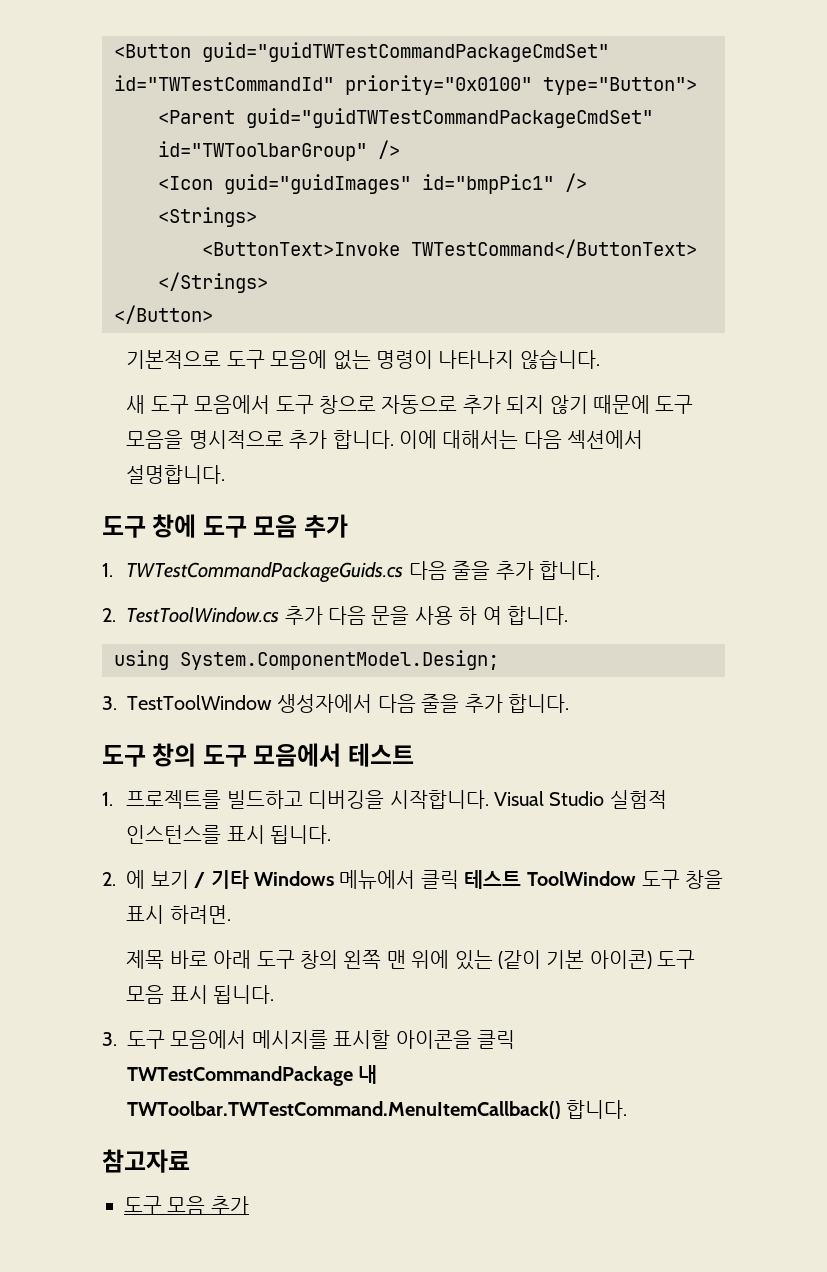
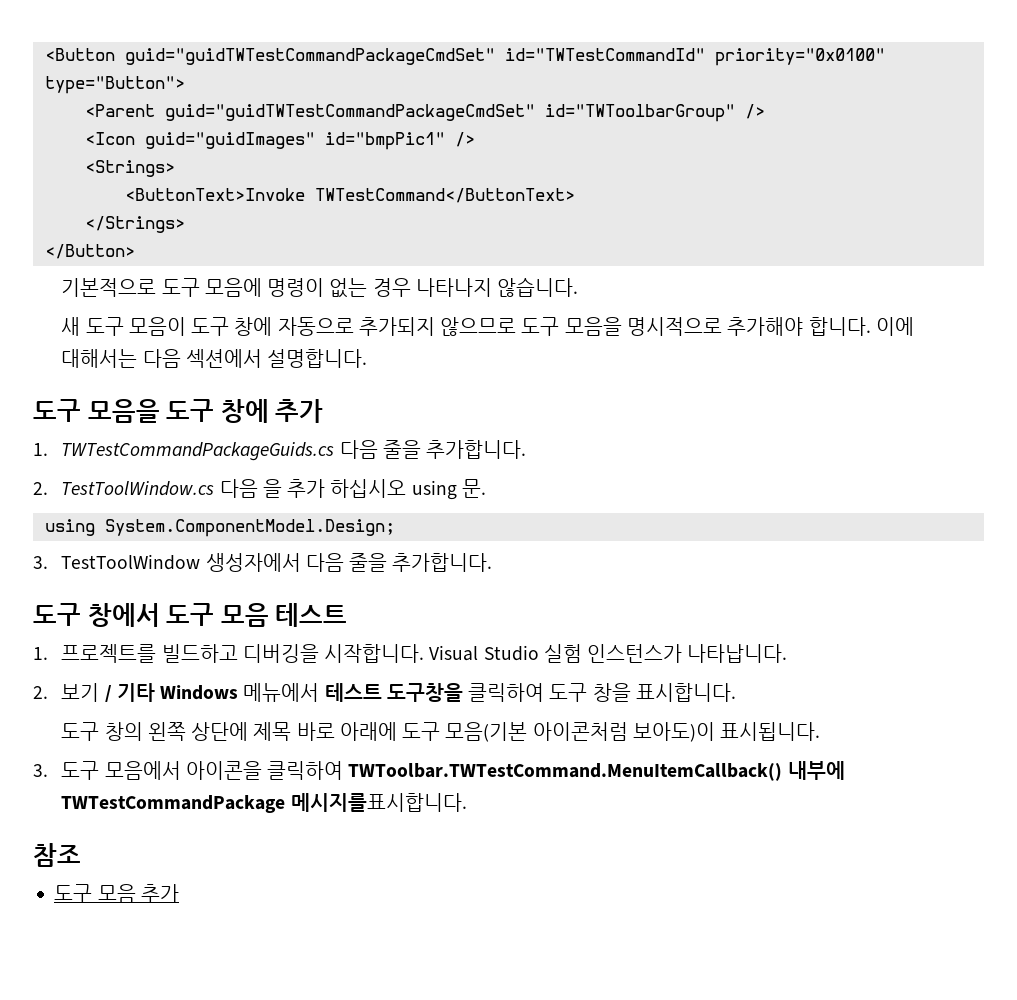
- 기본적으로 도구 모음에 없는 명령이 나타나지 않습니다.
+ 기본적으로 도구 모음에 명령이 없는 경우 나타나지 않습니다.
- 새 도구 모음에서 도구 창으로 자동으로 추가 되지 않기 때문에 도구 모음을 명시적으로 추가 합니다.
+ 새 도구 모음이 도구 창에 자동으로 추가되지 않으므로 도구 모음을 명시적으로 추가해야 합니다.
- 도구 창에 도구 모음 추가
+ 도구 모음을 도구 창에 추가
- 1. TWTestCommandPackageGuids.cs 다음 줄을 추가 합니다.
+ 1. TWTestCommandPackageGuids.cs 다음 줄을 추가합니다.
- 2. TestToolWindow.cs 추가 다음 문을 사용 하 여 합니다.
+ 2. TestToolWindow.cs 다음 을 추가 하십시오 using 문.
- 3. TestToolWindow 생성자에서 다음 줄을 추가 합니다.
- 도구 창의 도구 모음에서 테스트
+ 3. TestToolWindow 생성자에서 다음 줄을 추가합니다.
+ 도구 창에서 도구 모음 테스트
- Visual Studio 실험적 인스턴스를 표시 됩니다.
- 2. 에 보기 / 기타 Windows 메뉴에서 클릭 테스트 ToolWindow 도구 창을 표시 하려면.
- 제목 바로 아래 도구 창의 왼쪽 맨 위에 있는 (같이 기본 아이콘) 도구 모음 표시 됩니다.
- 3. 도구 모음에서 메시지를 표시할 아이콘을 클릭 TWTestCommandPackage 내 TWToolbar.TWTestCommand.MenuItemCallback() 합니다.
- 참고자료
+ Visual Studio 실험 인스턴스가 나타납니다.
+ 2. 보기 / 기타 Windows 메뉴에서 테스트 도구창을 클릭하여 도구 창을 표시합니다.
+ 도구 창의 왼쪽 상단에 제목 바로 아래에 도구 모음(기본 아이콘처럼 보아도)이 표시됩니다.
+ 3. 도구 모음에서 아이콘을 클릭하여 TWToolbar.TWTestCommand.MenuItemCallback() 내부에 TWTestCommandPackage 메시지를표시합니다.
+ 참조

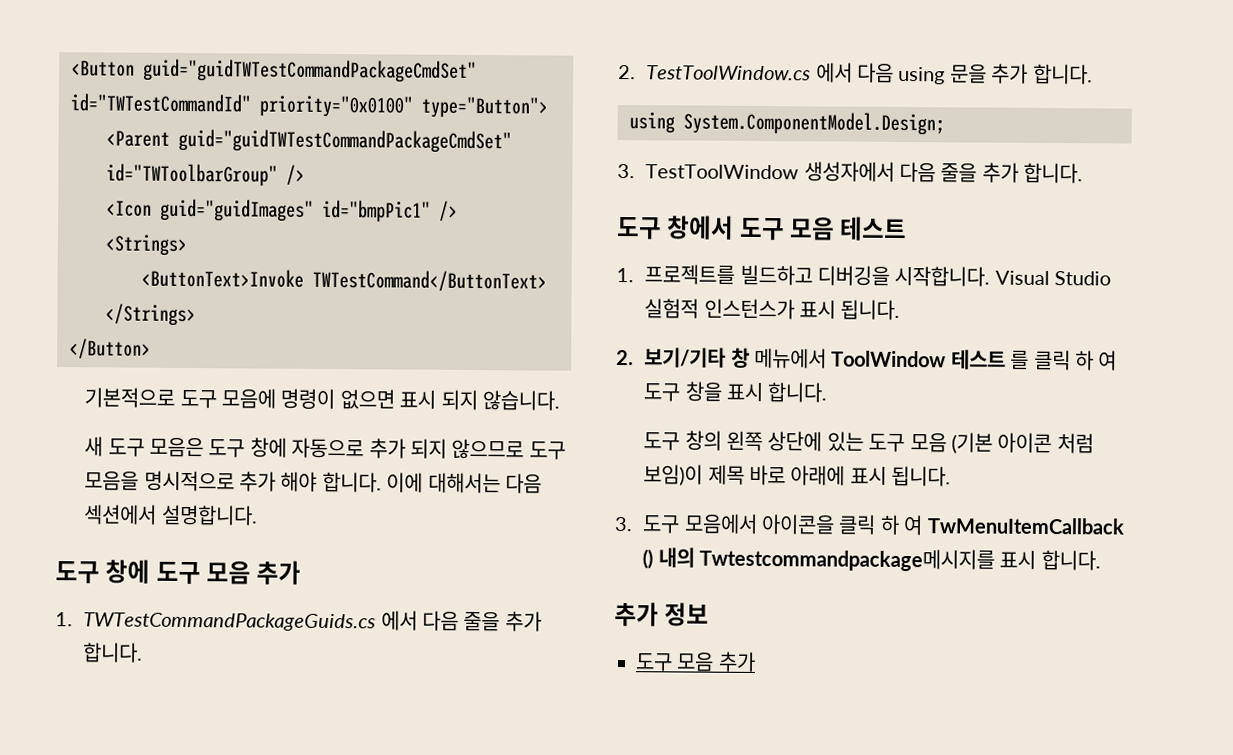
- 기본적으로 도구 모음에 명령이 없는 경우 나타나지 않습니다.
+ 기본적으로 도구 모음에 명령이 없으면 표시 되지 않습니다.
- 새 도구 모음이 도구 창에 자동으로 추가되지 않으므로 도구 모음을 명시적으로 추가해야 합니다.
+ 새 도구 모음은 도구 창에 자동으로 추가 되지 않으므로 도구 모음을 명시적으로 추가 해야 합니다.
- 도구 모음을 도구 창에 추가
+ 도구 창에 도구 모음 추가
- 1. TWTestCommandPackageGuids.cs 다음 줄을 추가합니다.
+ 1. TWTestCommandPackageGuids.cs 에서 다음 줄을 추가 합니다.
- 2. TestToolWindow.cs 다음 을 추가 하십시오 using 문.
+ 2. TestToolWindow.cs 에서 다음 using 문을 추가 합니다.
- 3. TestToolWindow 생성자에서 다음 줄을 추가합니다.
+ 3. TestToolWindow 생성자에서 다음 줄을 추가 합니다.
- Visual Studio 실험 인스턴스가 나타납니다.
- 2. 보기 / 기타 Windows 메뉴에서 테스트 도구창을 클릭하여 도구 창을 표시합니다.
- 도구 창의 왼쪽 상단에 제목 바로 아래에 도구 모음(기본 아이콘처럼 보아도)이 표시됩니다.
- 3. 도구 모음에서 아이콘을 클릭하여 TWToolbar.TWTestCommand.MenuItemCallback() 내부에 TWTestCommandPackage 메시지를표시합니다.
- 참조
+ Visual Studio 실험적 인스턴스가 표시 됩니다.
+ 2. 보기/기타 창 메뉴에서 ToolWindow 테스트 를 클릭 하 여 도구 창을 표시 합니다.
+ 도구 창의 왼쪽 상단에 있는 도구 모음 (기본 아이콘 처럼 보임)이 제목 바로 아래에 표시 됩니다.
+ 3. 도구 모음에서 아이콘을 클릭 하 여 TwMenuItemCallback () 내의 Twtestcommandpackage메시지를 표시 합니다.
+ 추가 정보

